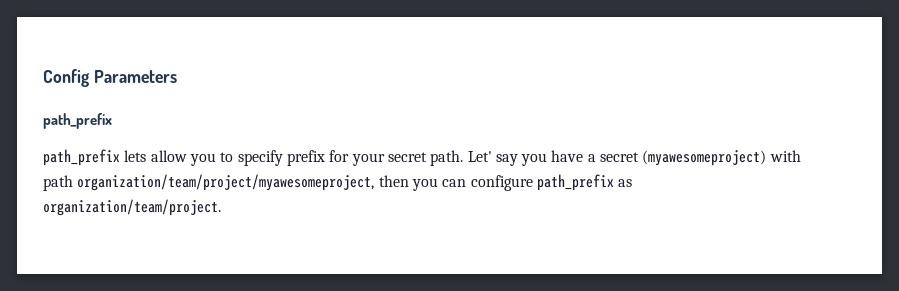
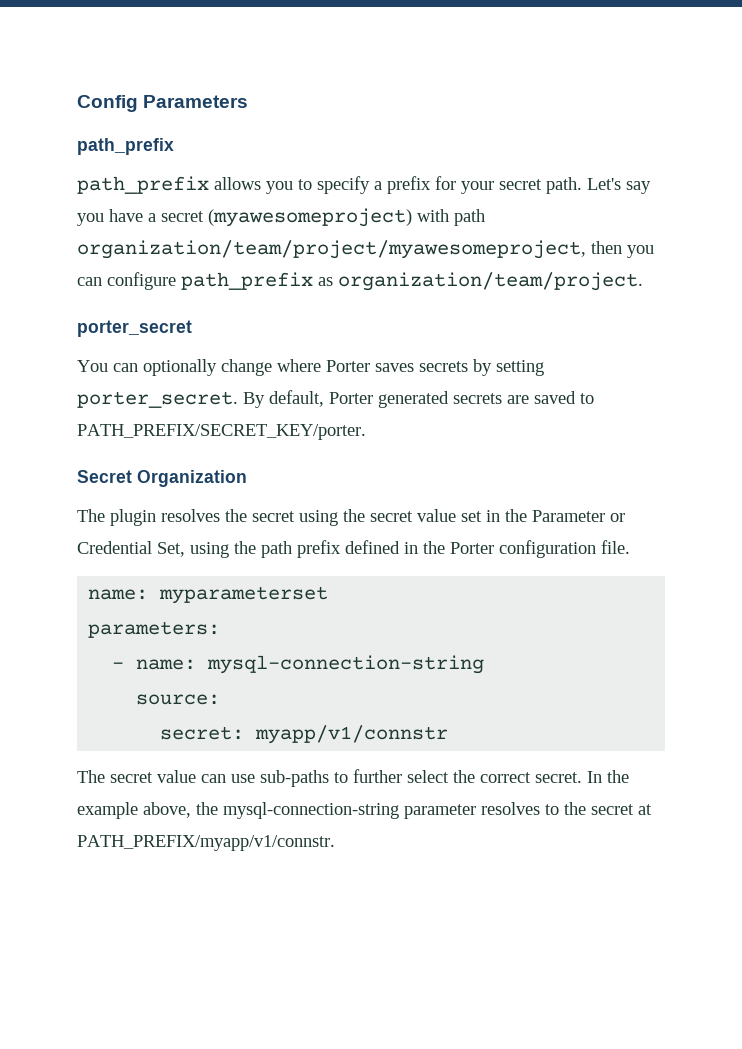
- path_prefix lets allow you to specify prefix for your secret path.
+ path_prefix allows you to specify a prefix for your secret path.
- Let' say you have a secret (myawesomeproject) with path organization/team/project/myawesomeproject, then you can configure path_prefix as organization/team/project.
+ Let's say you have a secret (myawesomeproject) with path organization/team/project/myawesomeproject, then you can configure path_prefix as organization/team/project.
+ porter_secret
+ You can optionally change where Porter saves secrets by setting porter_secret. By default, Porter generated secrets are saved to PATH_PREFIX/SECRET_KEY/porter.
+ Secret Organization
+ The plugin resolves the secret using the secret value set in the Parameter or Credential Set, using the path prefix defined in the Porter configuration file.
+ name: myparameterset
+ parameters:
+ - name: mysql-connection-string
+ source:
+ secret: myapp/v1/connstr
+ The secret value can use sub-paths to further select the correct secret. In the example above, the mysql-connection-string parameter resolves to the secret at PATH_PREFIX/myapp/v1/connstr.

